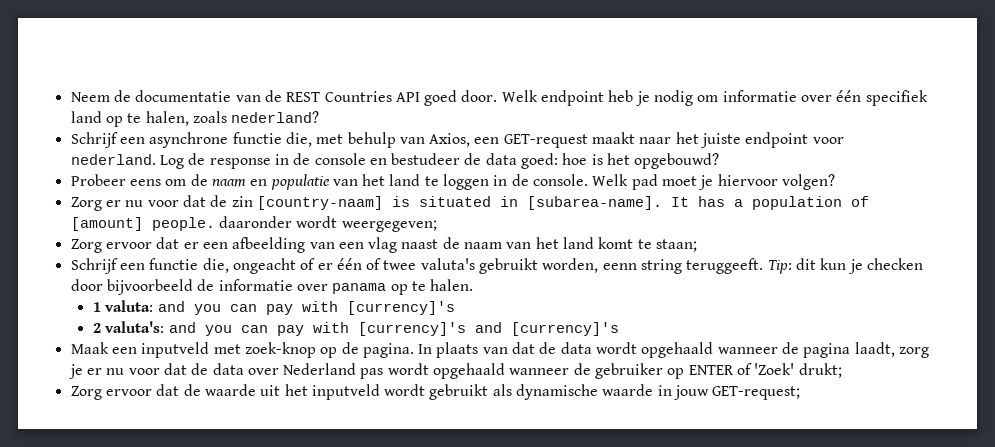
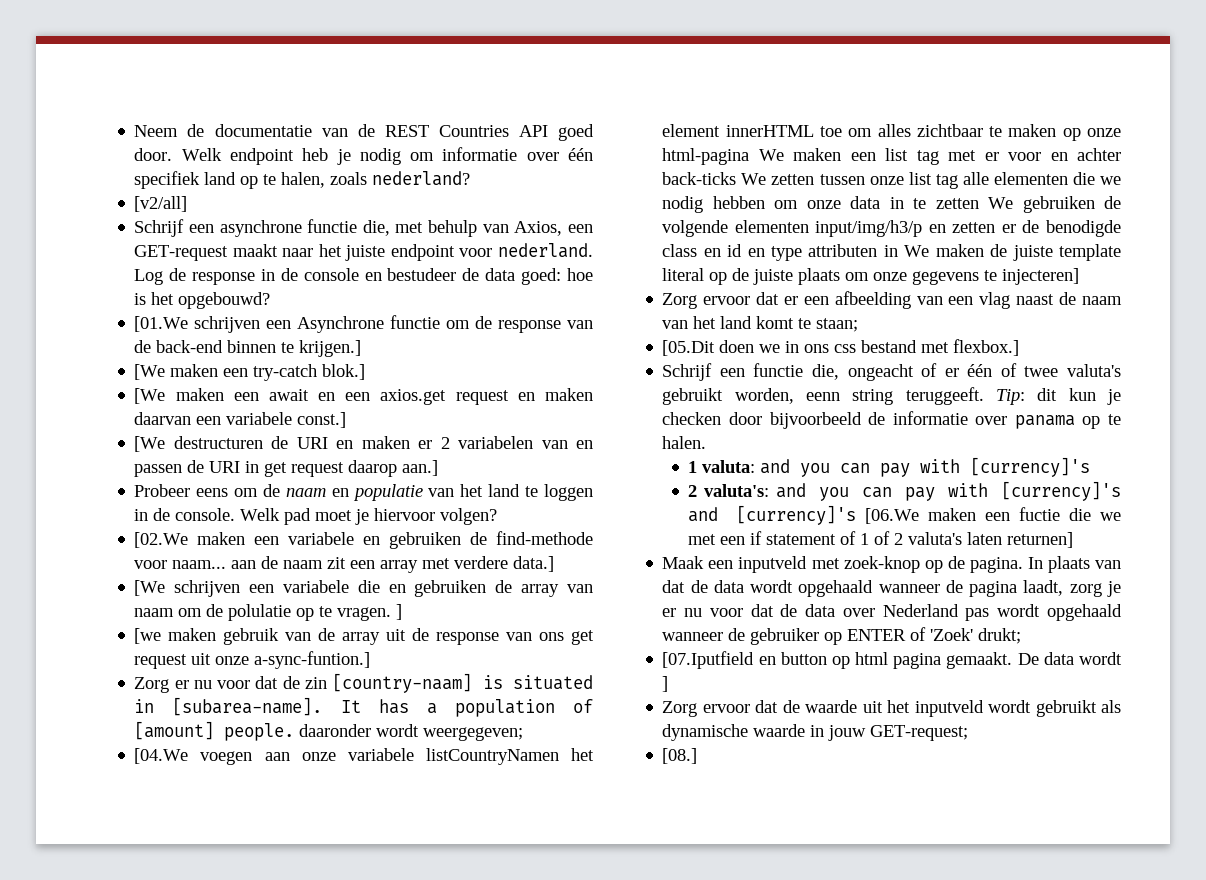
+ [v2/all]
+ [01.We schrijven een Asynchrone functie om de response van de back-end binnen te krijgen.]
+ [We maken een try-catch blok.]
+ [We maken een await en een axios.get request en maken daarvan een variabele const.]
+ [We destructuren de URI en maken er 2 variabelen van en passen de URI in get request daarop aan.]
+ [02.We maken een variabele en gebruiken de find-methode voor naam... aan de naam zit een array met verdere data.]
+ [We schrijven een variabele die en gebruiken de array van naam om de polulatie op te vragen. ]
+ [we maken gebruik van de array uit de response van ons get request uit onze a-sync-funtion.]
+ [04.We voegen aan onze variabele listCountryNamen het element innerHTML toe om alles zichtbaar te maken op onze html-pagina We maken een list tag met er voor en achter back-ticks We zetten tussen onze list tag alle elementen die we nodig hebben om onze data in te zetten We gebruiken de volgende elementen input/img/h3/p en zetten er de benodigde class en id en type attributen in We maken de juiste template literal op de juiste plaats om onze gegevens te injecteren]
+ [05.Dit doen we in ons css bestand met flexbox.]
- 2 valuta's: and you can pay with [currency]'s and [currency]'s
+ 2 valuta's: and you can pay with [currency]'s and [currency]'s [06.We maken een fuctie die we met een if statement of 1 of 2 valuta's laten returnen]
+ [07.Iputfield en button op html pagina gemaakt. De data wordt ]
+ [08.]

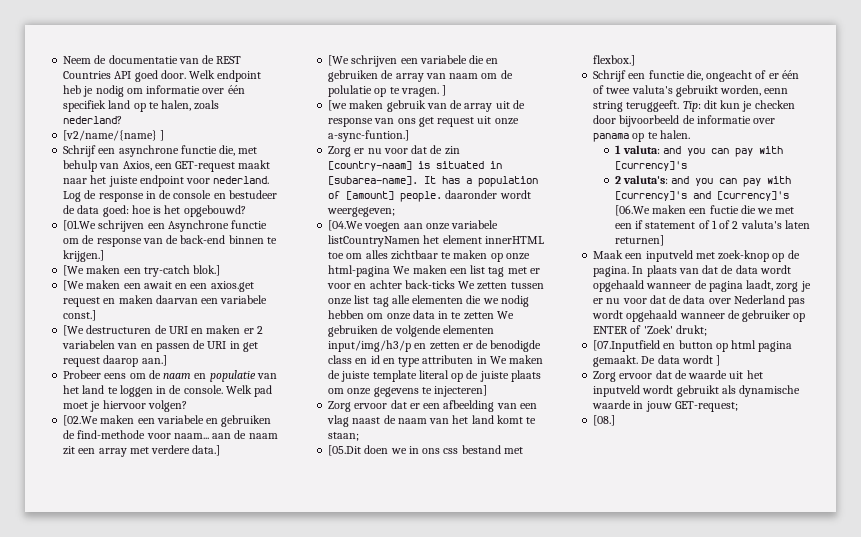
- [v2/all]
+ [v2/name/{name} ]
- [07.Iputfield en button op html pagina gemaakt.
+ [07.Inputfield en button op html pagina gemaakt.

